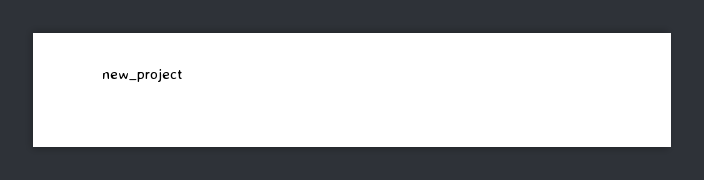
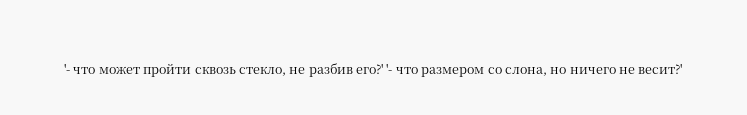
- new_project
+ '- что может пройти сквозь стекло, не разбив его?' '- что размером со слона, но ничего не весит?'

